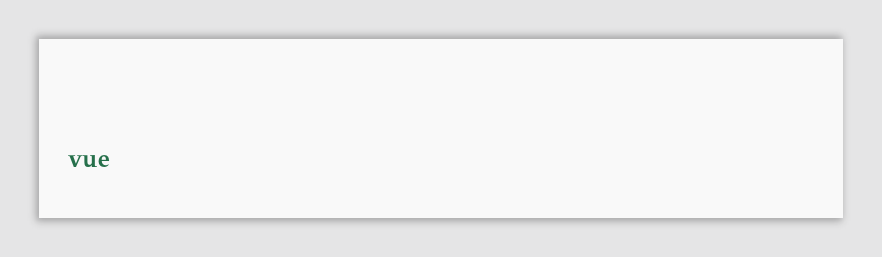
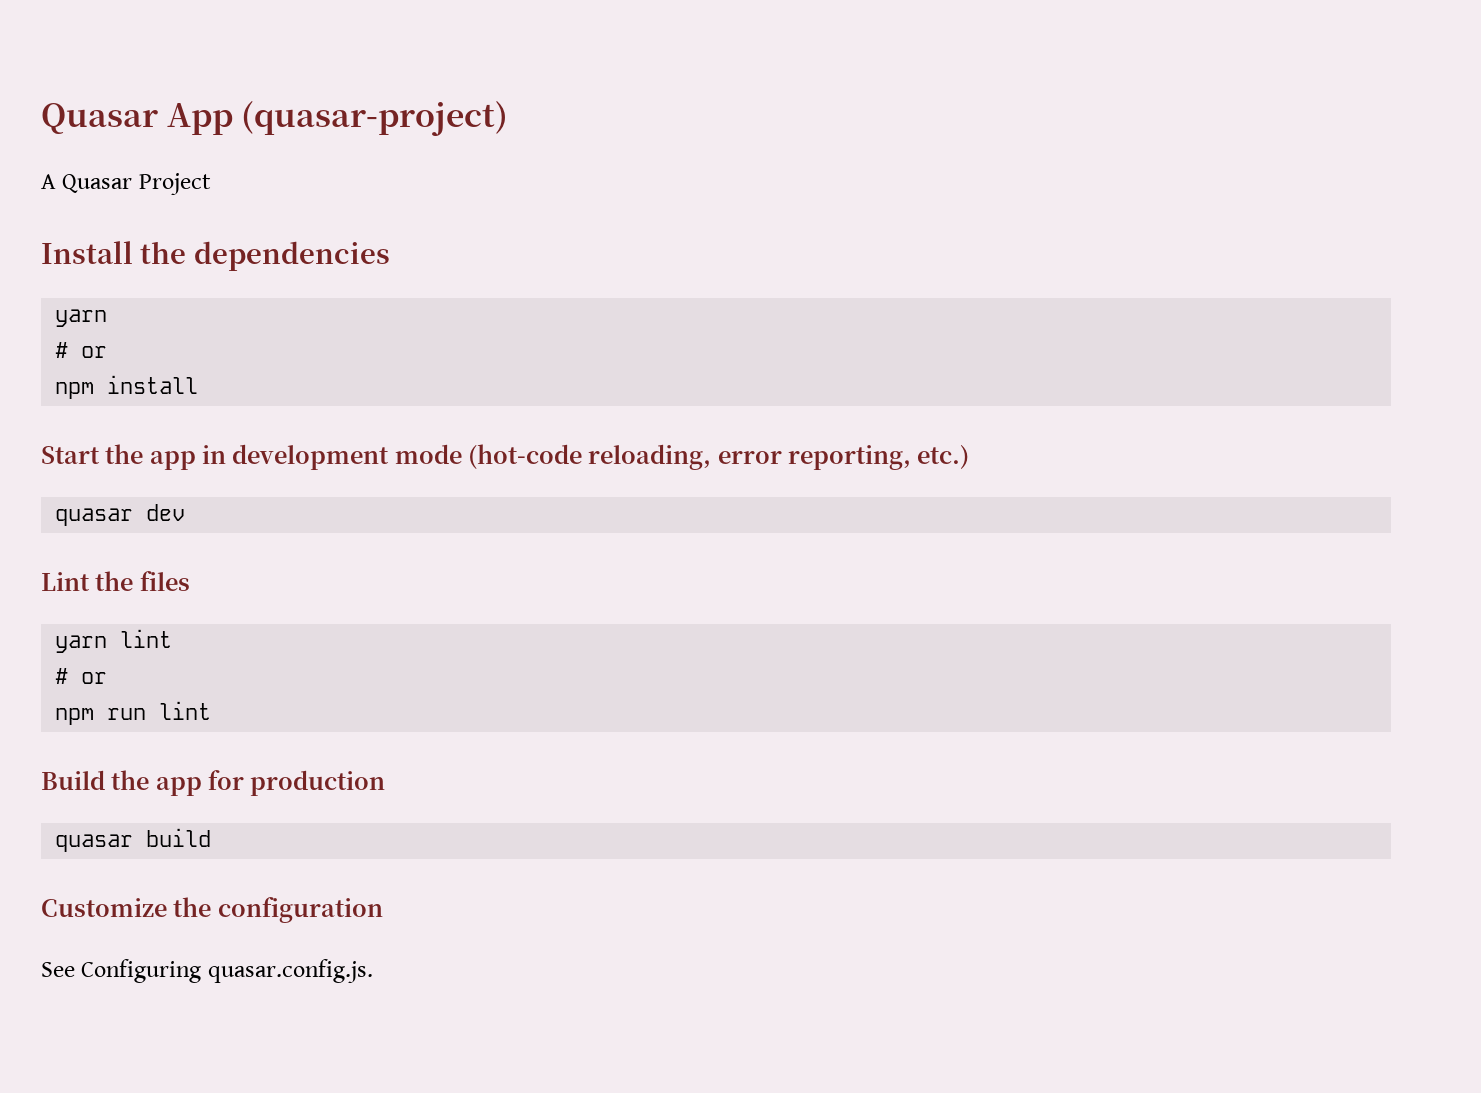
- vue
+ Quasar App (quasar-project)
+ A Quasar Project
+ Install the dependencies
+ yarn
+ # or
+ npm install
+ Start the app in development mode (hot-code reloading, error reporting, etc.)
+ quasar dev
+ Lint the files
+ yarn lint
+ # or
+ npm run lint
+ Build the app for production
+ quasar build
+ Customize the configuration
+ See Configuring quasar.config.js.

